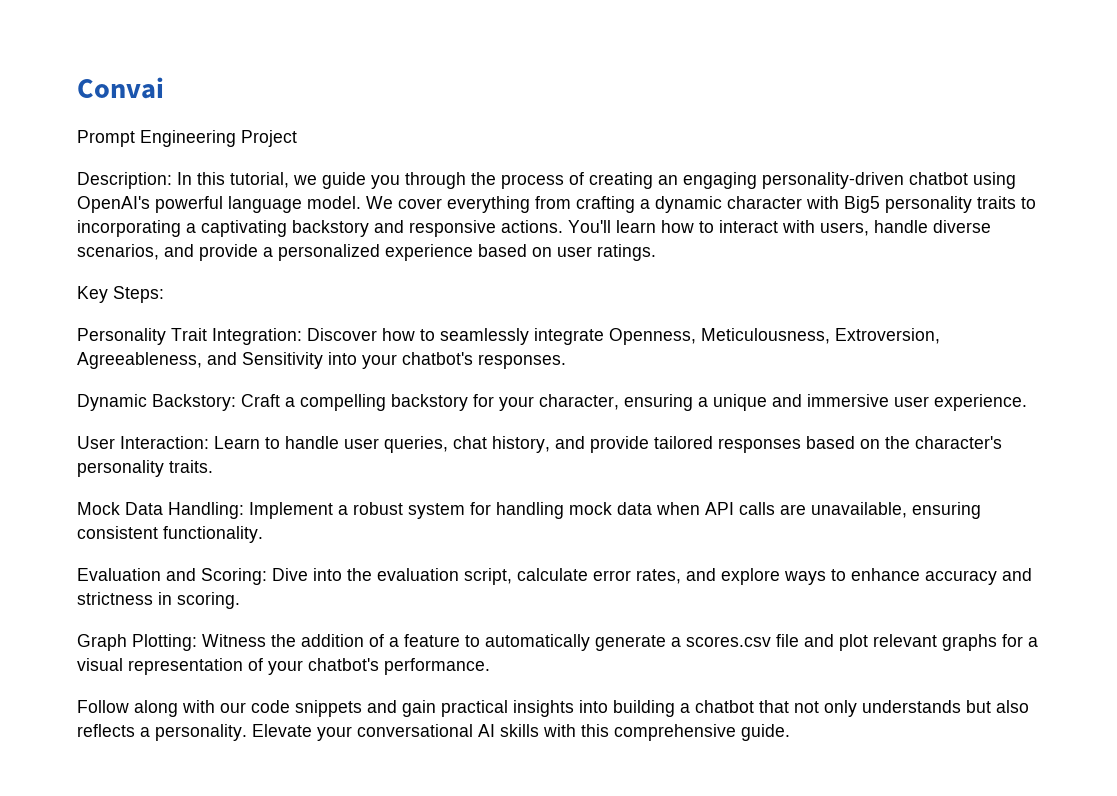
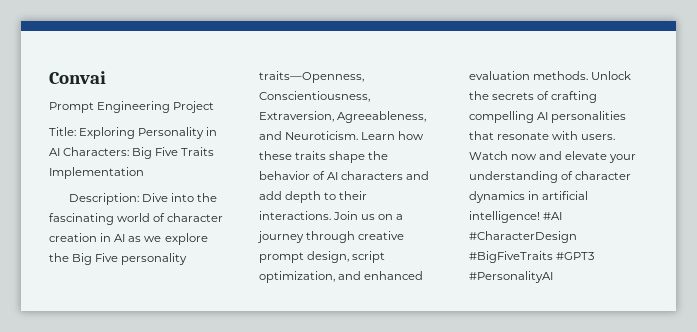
- Description: In this tutorial, we guide you through the process of creating an engaging personality-driven chatbot using OpenAI's powerful language model. We cover everything from crafting a dynamic character with Big5 personality traits to incorporating a captivating backstory and responsive actions. You'll learn how to interact with users, handle diverse scenarios, and provide a personalized experience based on user ratings.
- Key Steps:
- Personality Trait Integration: Discover how to seamlessly integrate Openness, Meticulousness, Extroversion, Agreeableness, and Sensitivity into your chatbot's responses.
- Dynamic Backstory: Craft a compelling backstory for your character, ensuring a unique and immersive user experience.
- User Interaction: Learn to handle user queries, chat history, and provide tailored responses based on the character's personality traits.
- Mock Data Handling: Implement a robust system for handling mock data when API calls are unavailable, ensuring consistent functionality.
- Evaluation and Scoring: Dive into the evaluation script, calculate error rates, and explore ways to enhance accuracy and strictness in scoring.
- Graph Plotting: Witness the addition of a feature to automatically generate a scores.csv file and plot relevant graphs for a visual representation of your chatbot's performance.
- Follow along with our code snippets and gain practical insights into building a chatbot that not only understands but also reflects a personality. Elevate your conversational AI skills with this comprehensive guide.
+ Title: Exploring Personality in AI Characters: Big Five Traits Implementation
+ Description: Dive into the fascinating world of character creation in AI as we explore the Big Five personality traits—Openness, Conscientiousness, Extraversion, Agreeableness, and Neuroticism. Learn how these traits shape the behavior of AI characters and add depth to their interactions. Join us on a journey through creative prompt design, script optimization, and enhanced evaluation methods. Unlock the secrets of crafting compelling AI personalities that resonate with users. Watch now and elevate your understanding of character dynamics in artificial intelligence! #AI #CharacterDesign #BigFiveTraits #GPT3 #PersonalityAI

